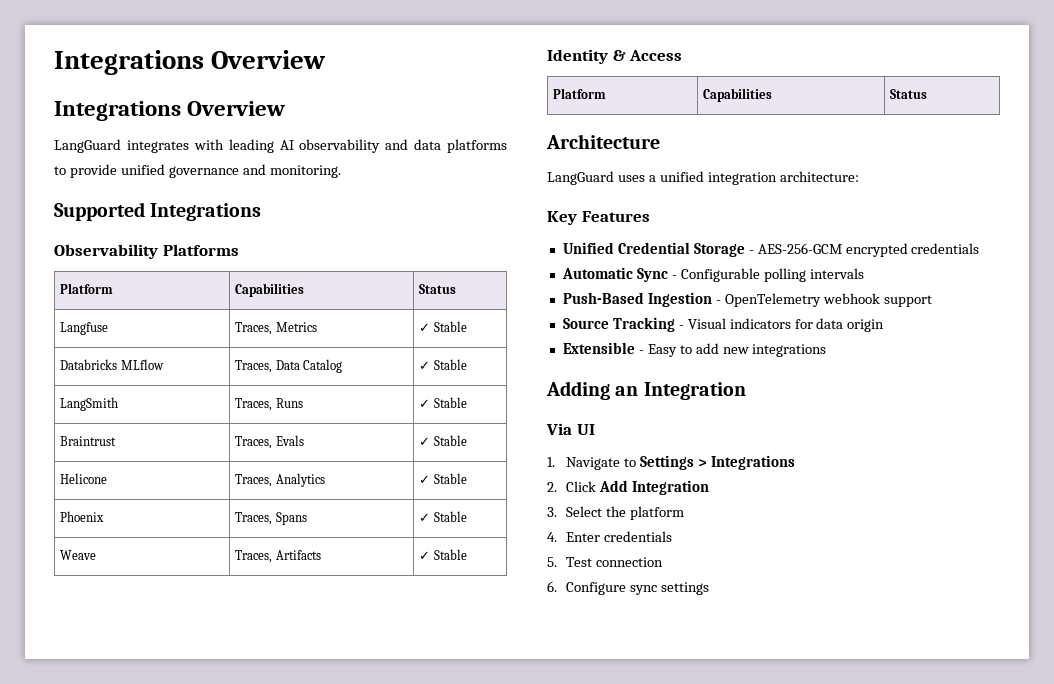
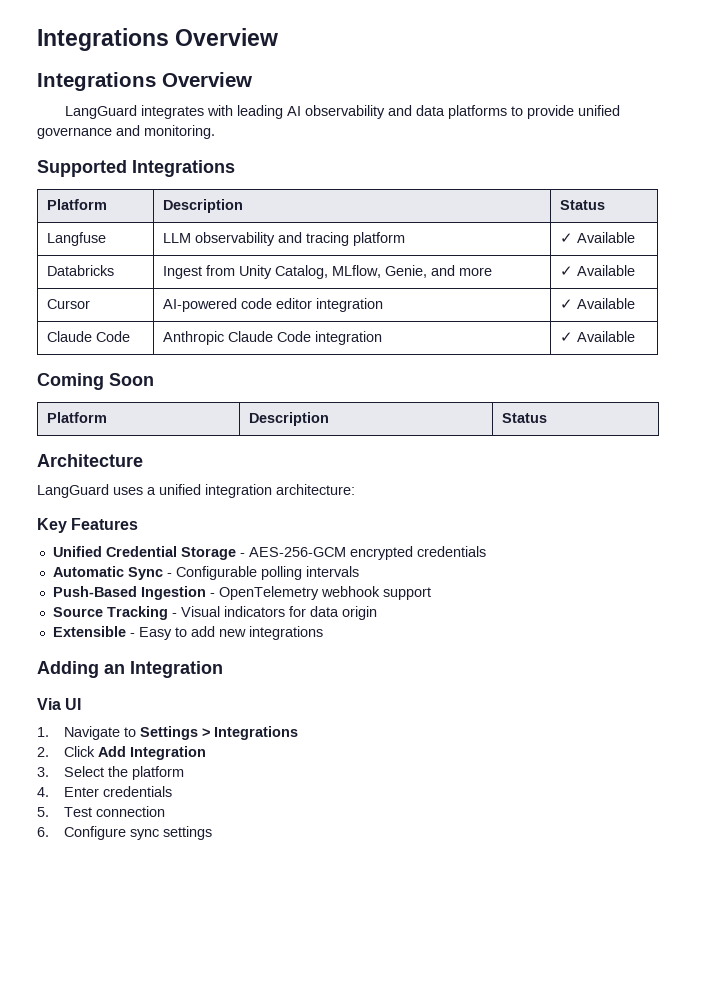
  Supported Integrations
- Observability Platforms
- Platform | Capabilities | Status
+ Platform | Description | Status
- Langfuse | Traces, Metrics | ✓ Stable
+ Langfuse | LLM observability and tracing platform | ✓ Available
- Databricks MLflow | Traces, Data Catalog | ✓ Stable
- LangSmith | Traces, Runs | ✓ Stable
- Braintrust | Traces, Evals | ✓ Stable
- Helicone | Traces, Analytics | ✓ Stable
- Phoenix | Traces, Spans | ✓ Stable
- Weave | Traces, Artifacts | ✓ Stable
- Identity & Access
- Platform | Capabilities | Status
+ Databricks | Ingest from Unity Catalog, MLflow, Genie, and more | ✓ Available
+ Cursor | AI-powered code editor integration | ✓ Available
+ Claude Code | Anthropic Claude Code integration | ✓ Available
+ Coming Soon
+ Platform | Description | Status

